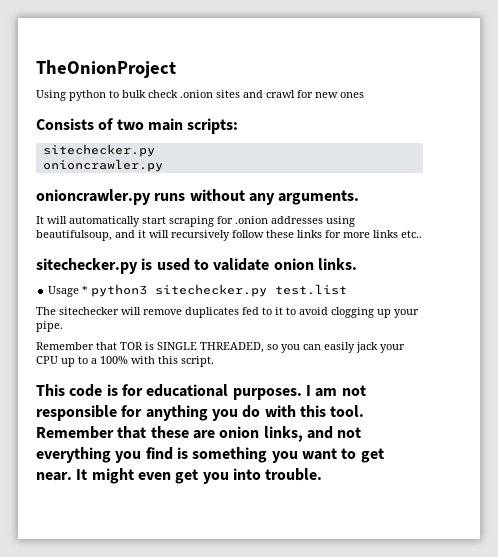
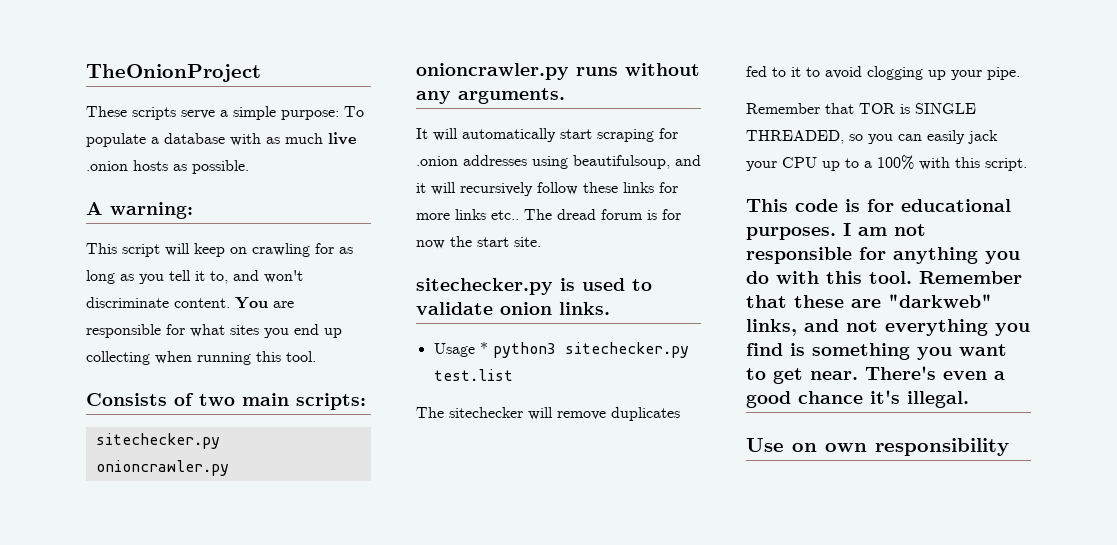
- Using python to bulk check .onion sites and crawl for new ones
+ These scripts serve a simple purpose: To populate a database with as much live .onion hosts as possible.
+ A warning:
+ This script will keep on crawling for as long as you tell it to, and won't discriminate content. You are responsible for what sites you end up collecting when running this tool.
+ The dread forum is for now the start site.
- Remember that these are onion links, and not everything you find is something you want to get near.
+ Remember that these are "darkweb" links, and not everything you find is something you want to get near.
- It might even get you into trouble.
+ There's even a good chance it's illegal.
+ Use on own responsibility

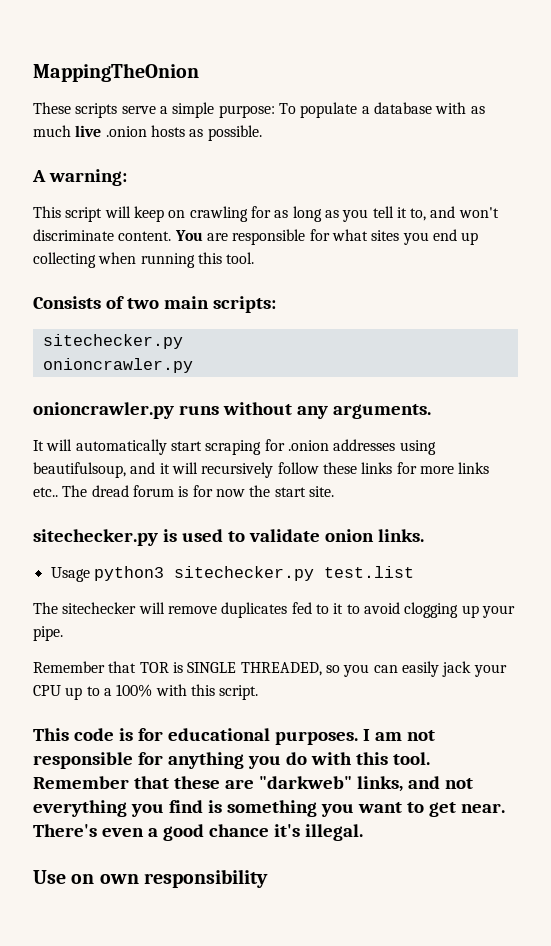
- TheOnionProject
+ MappingTheOnion
- Usage * python3 sitechecker.py test.list
+ Usage python3 sitechecker.py test.list

